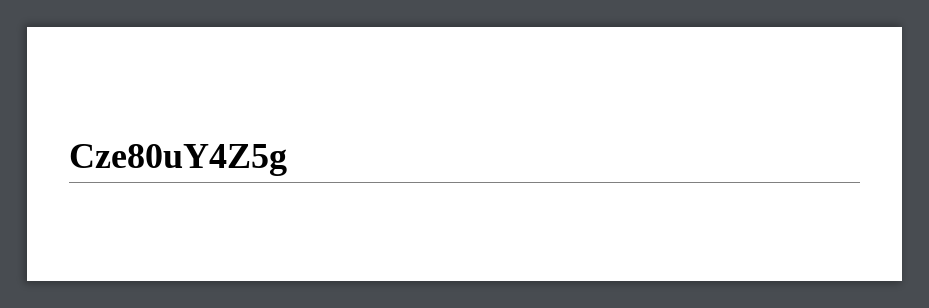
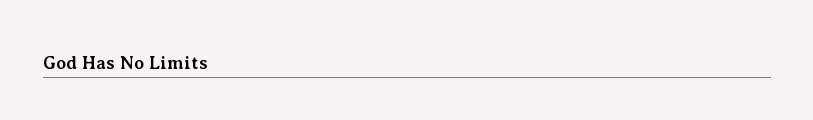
- Cze80uY4Z5g
+ God Has No Limits

